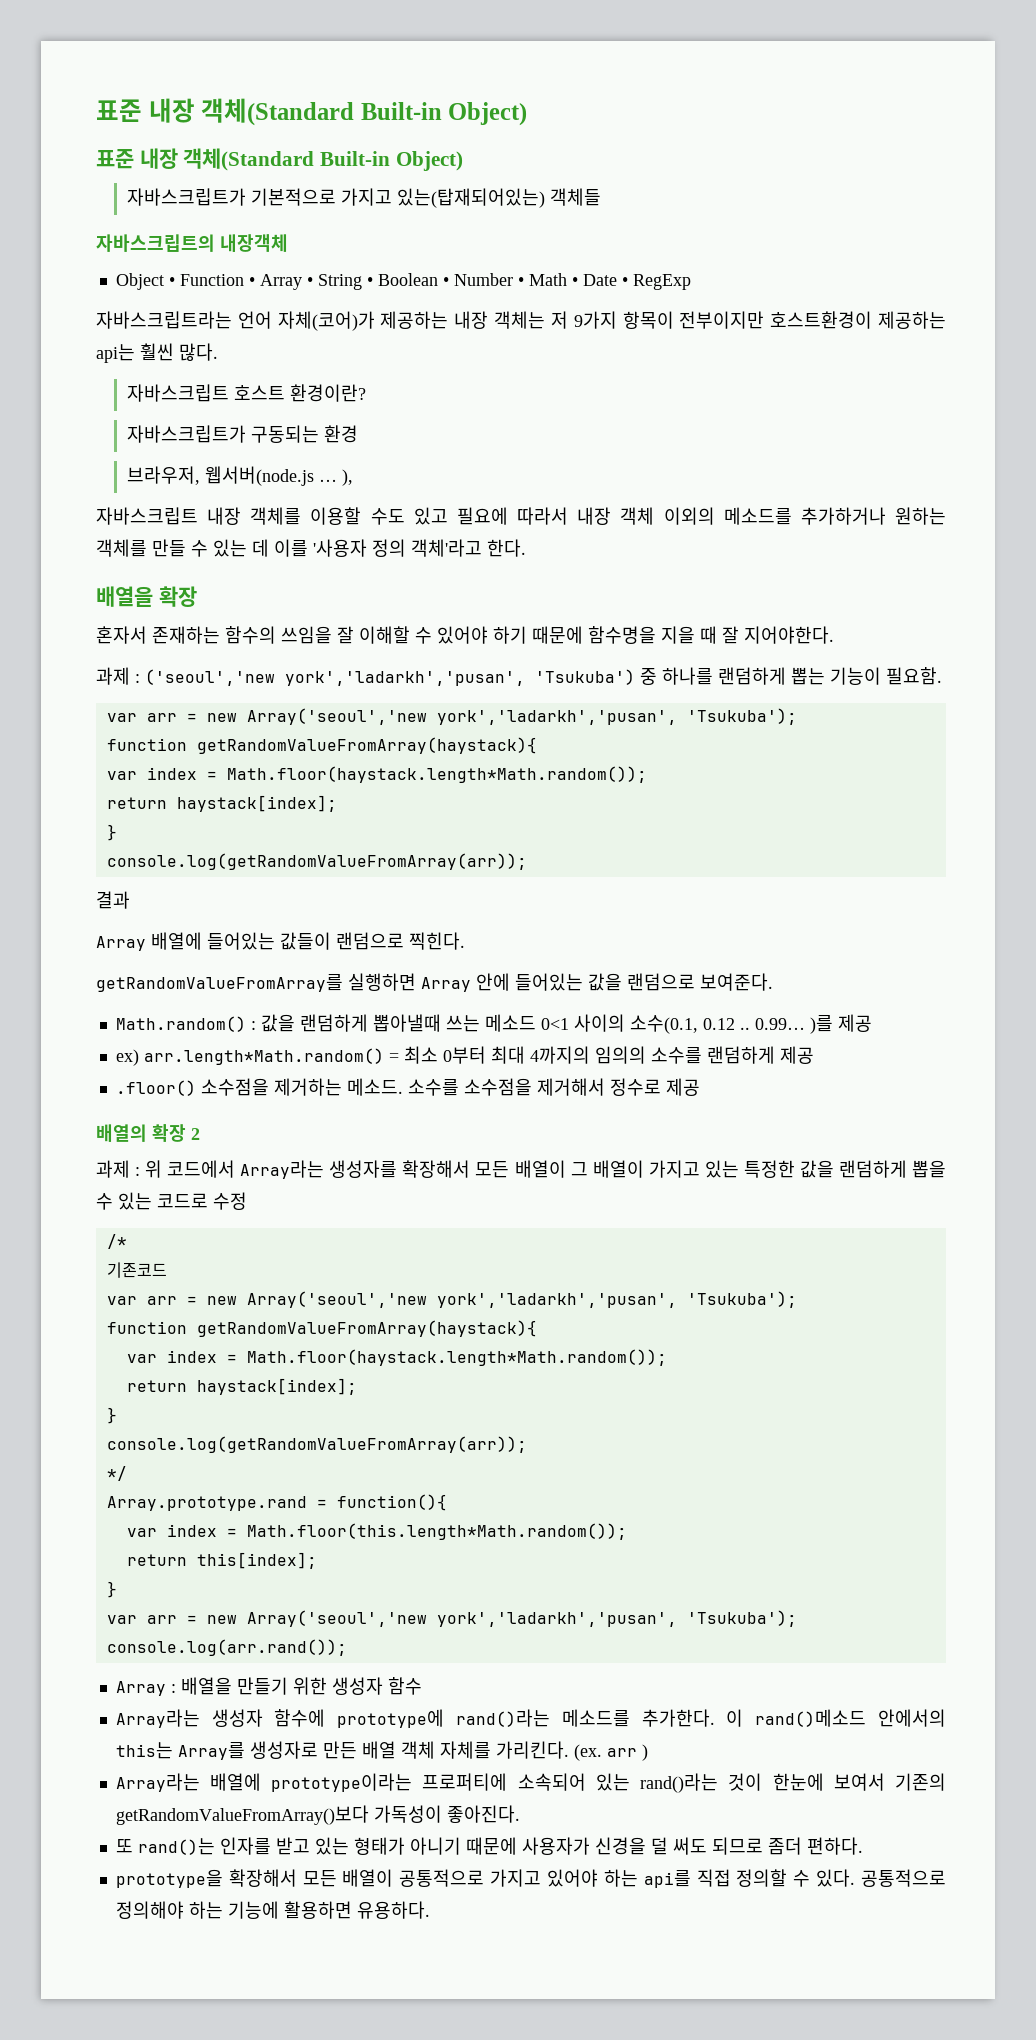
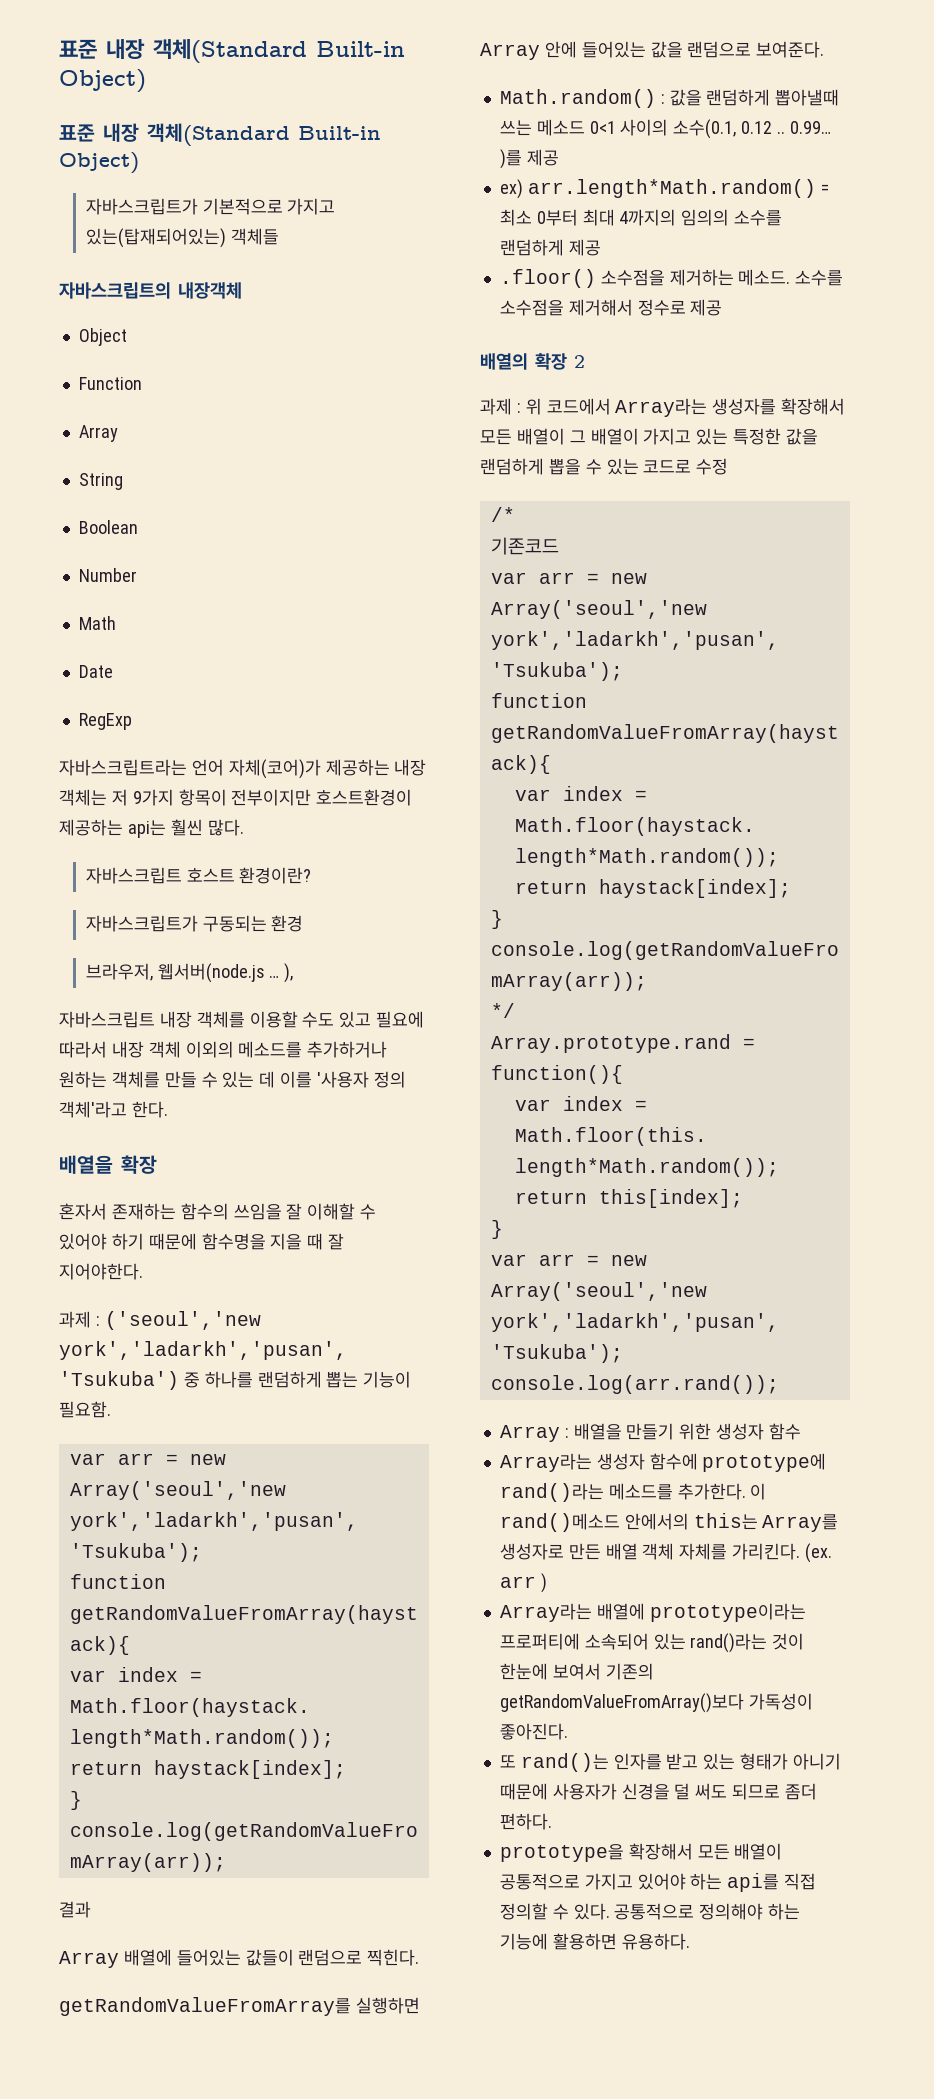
- Object • Function • Array • String • Boolean • Number • Math • Date • RegExp
+ Object
+ Function
+ Array
+ String
+ Boolean
+ Number
+ Math
+ Date
+ RegExp

